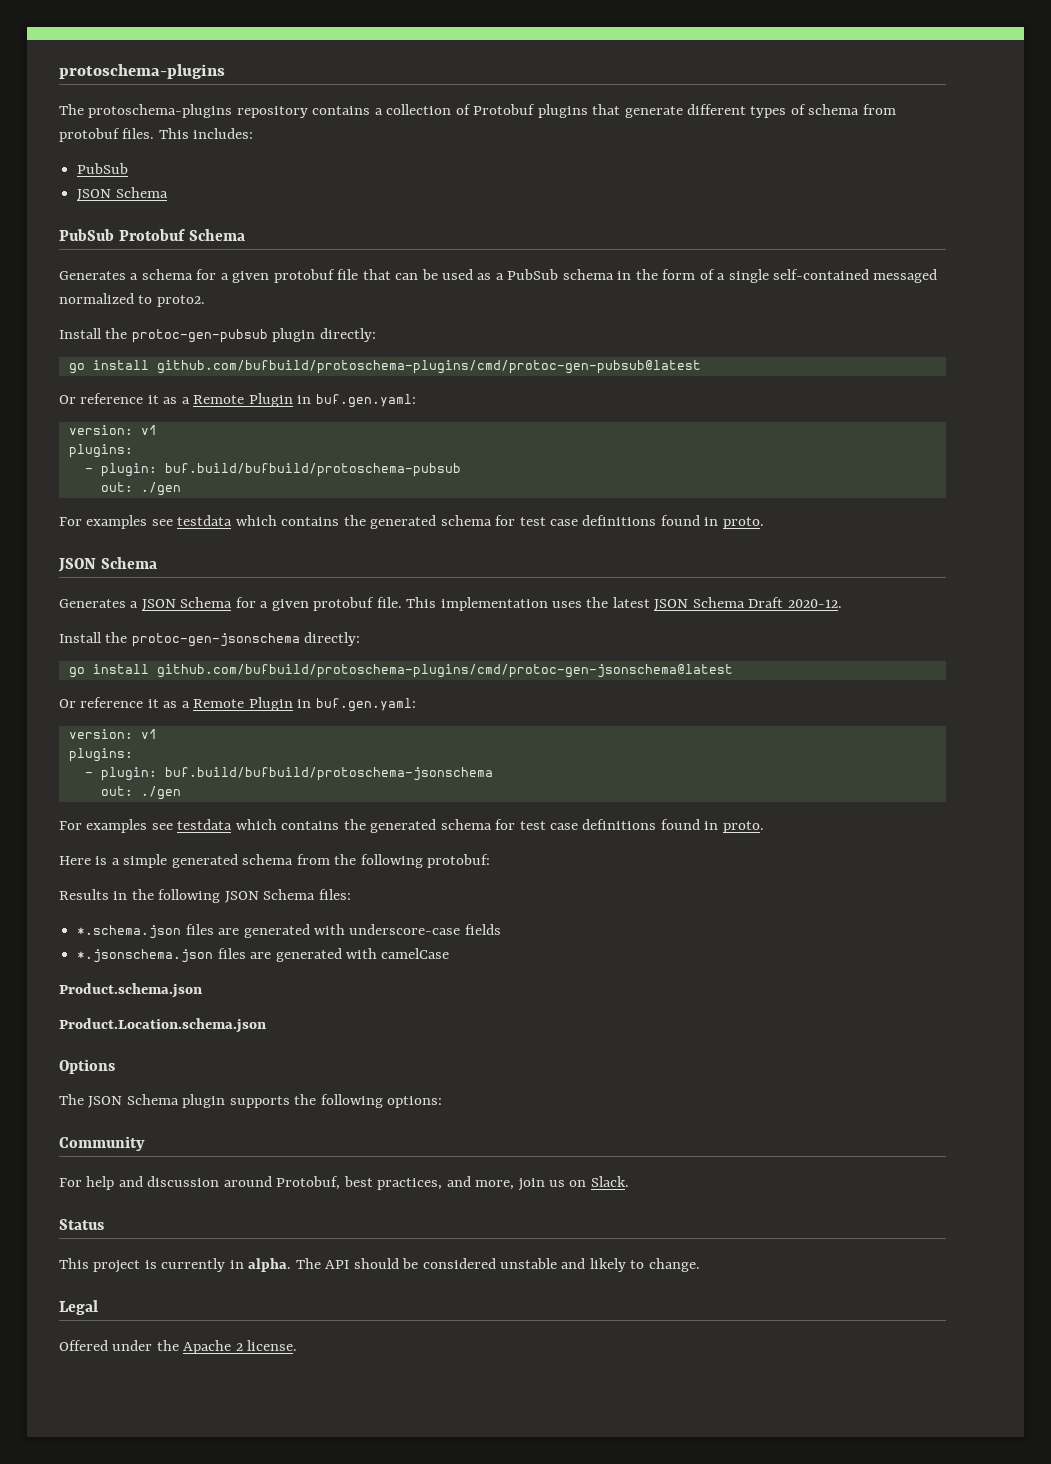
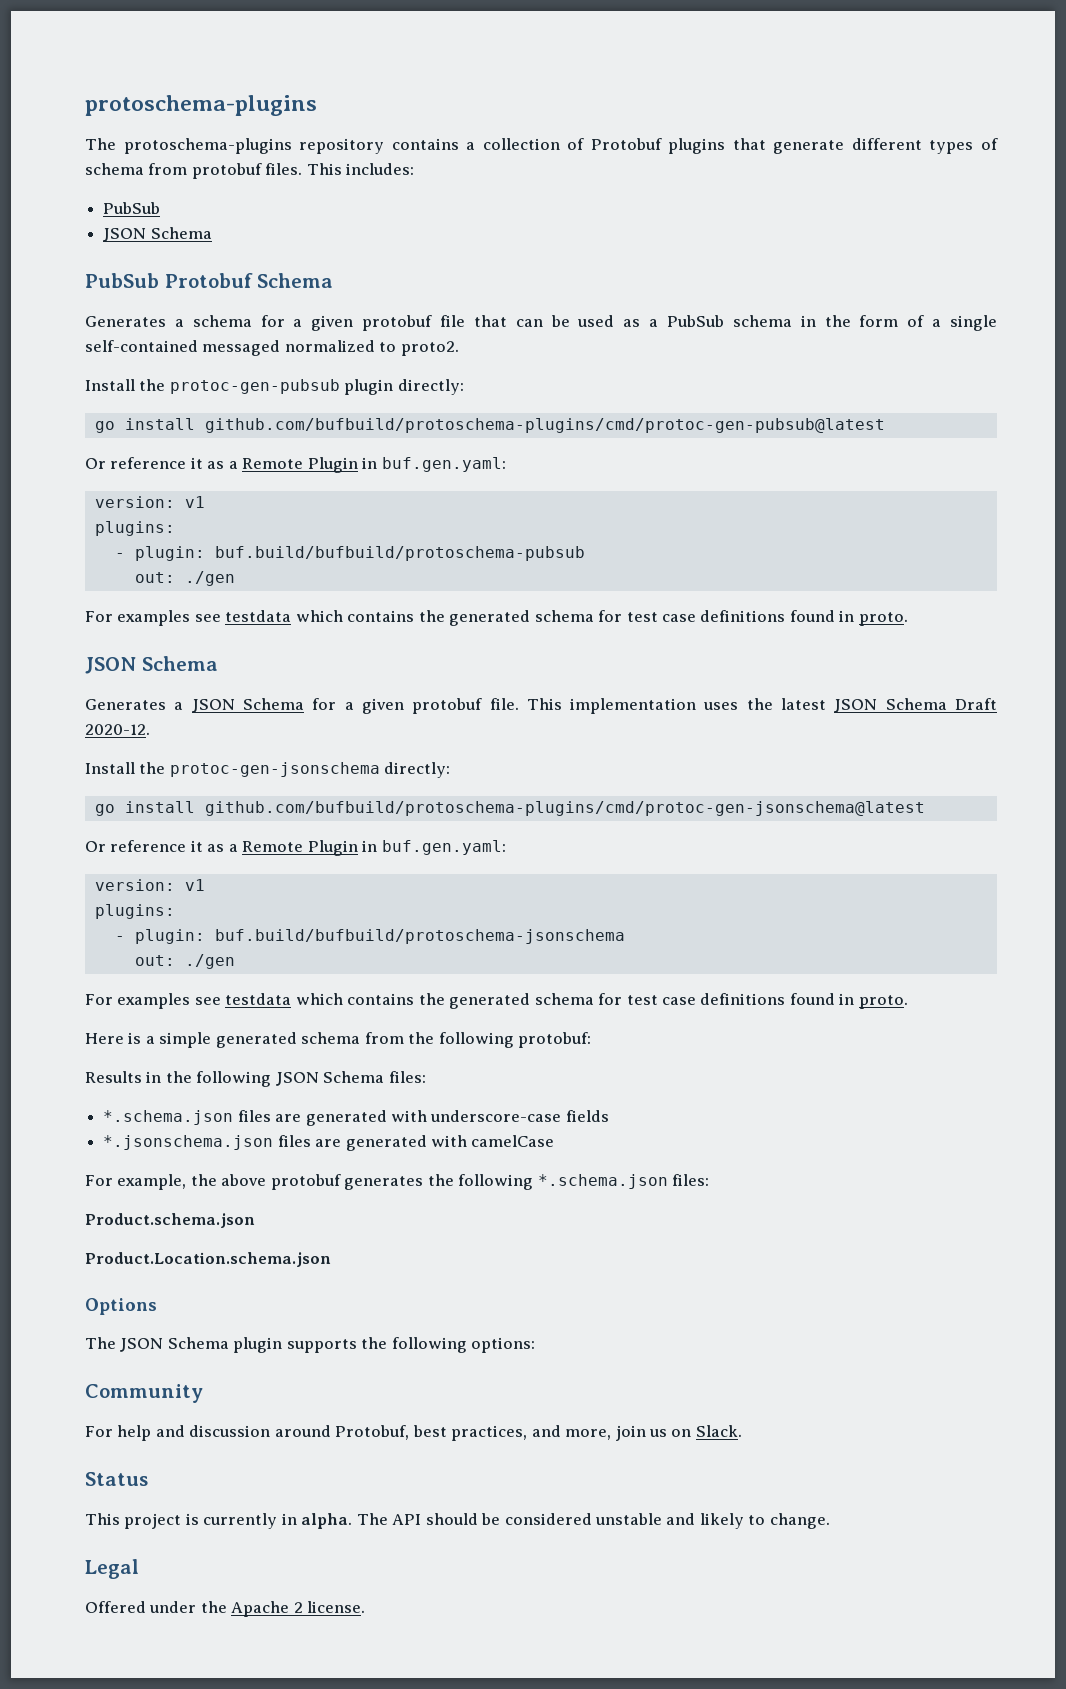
+ For example, the above protobuf generates the following *.schema.json files:

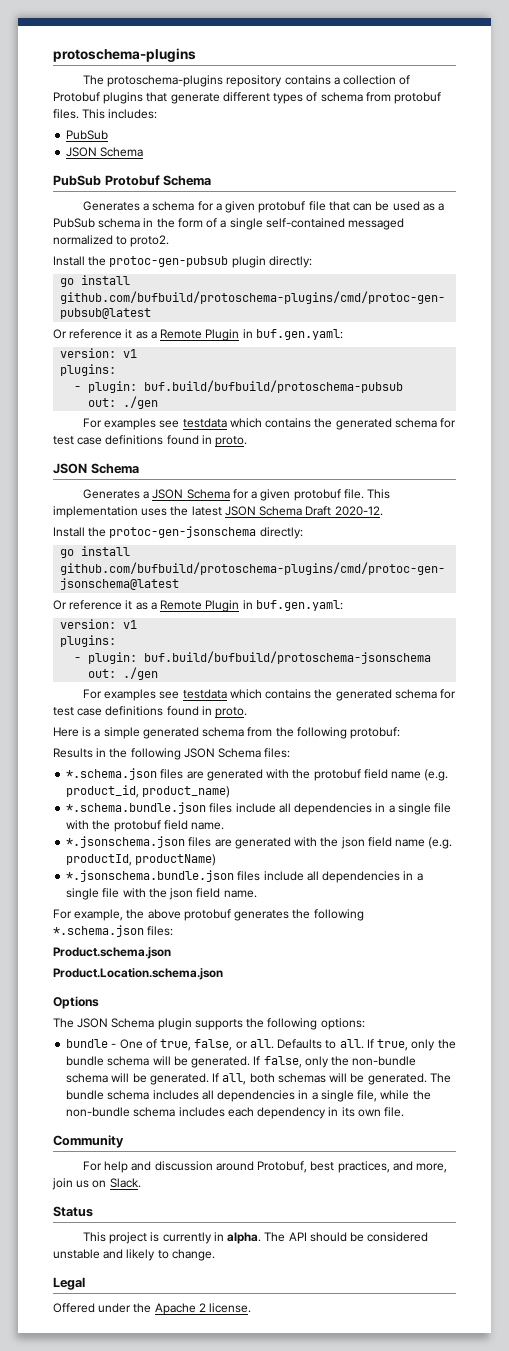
- *.schema.json files are generated with underscore-case fields
+ *.schema.json files are generated with the protobuf field name (e.g. product_id, product_name)
+ *.schema.bundle.json files include all dependencies in a single file with the protobuf field name.
- *.jsonschema.json files are generated with camelCase
+ *.jsonschema.json files are generated with the json field name (e.g. productId, productName)
+ *.jsonschema.bundle.json files include all dependencies in a single file with the json field name.
+ bundle - One of true, false, or all. Defaults to all. If true, only the bundle schema will be generated. If false, only the non-bundle schema will be generated. If all, both schemas will be generated. The bundle schema includes all dependencies in a single file, while the non-bundle schema includes each dependency in its own file.

